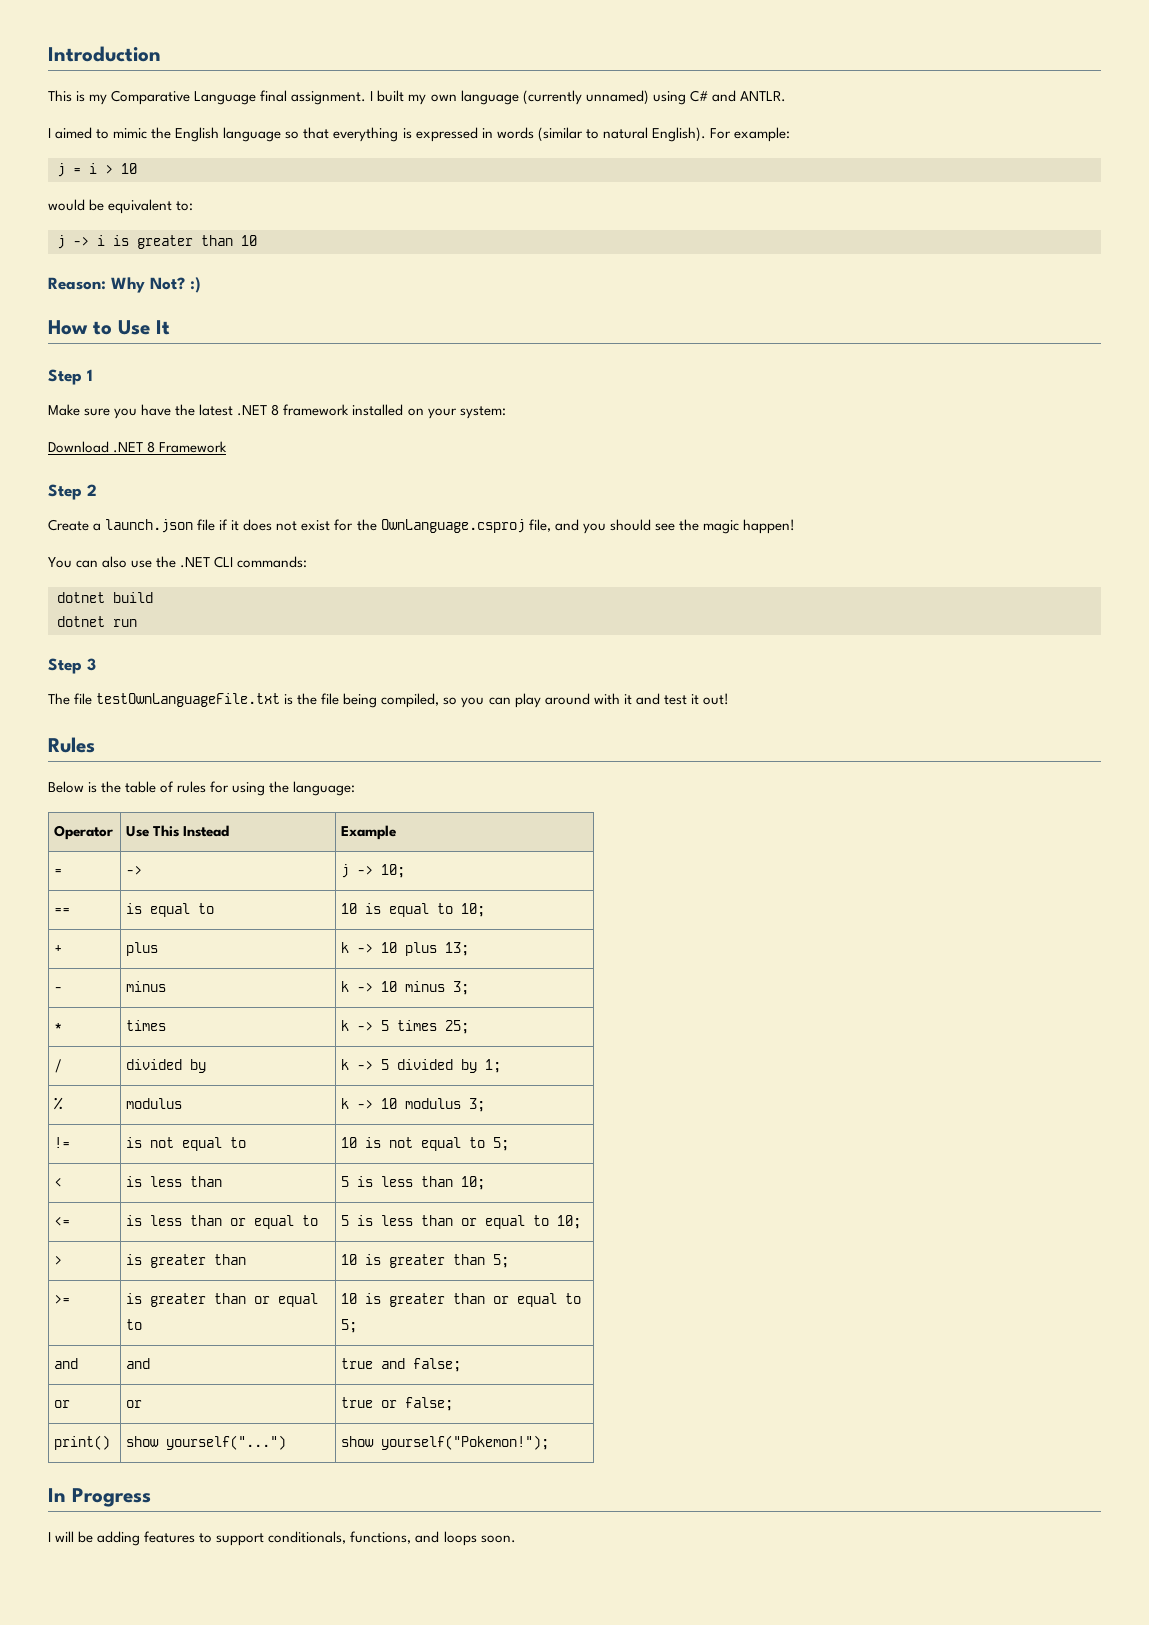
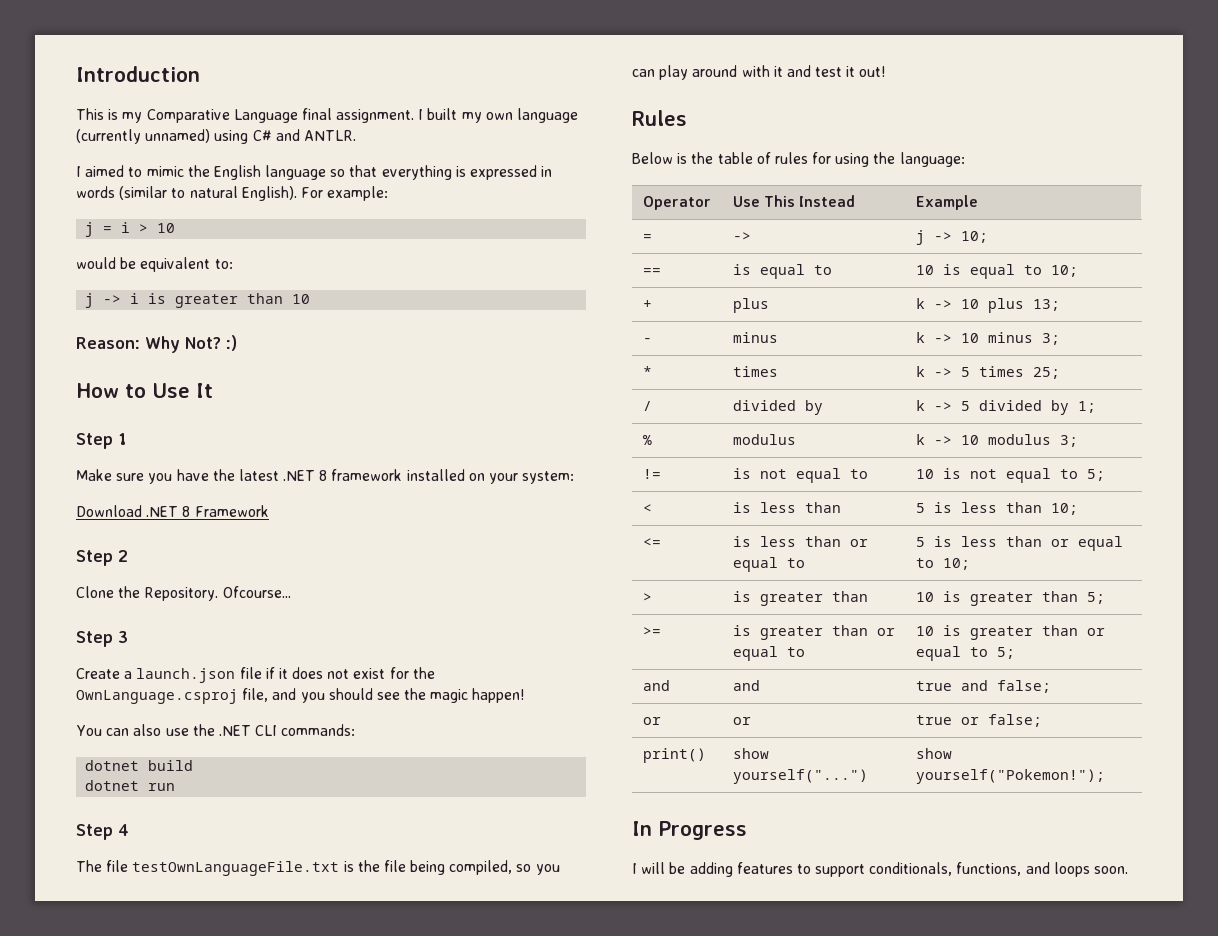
+ Clone the Repository. Ofcourse...
+ Step 3
- Step 3
+ Step 4

